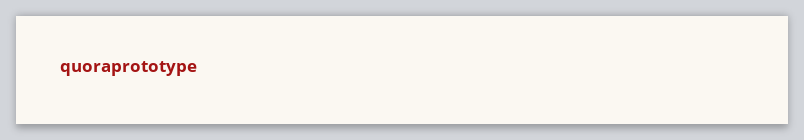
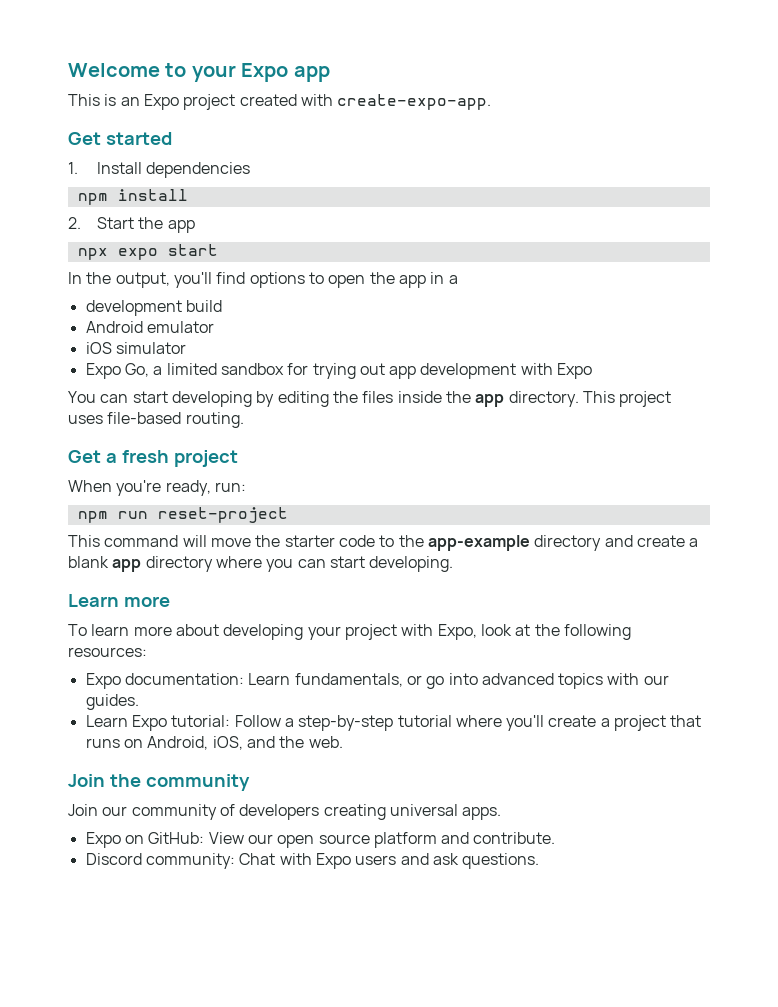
- quoraprototype
+ Welcome to your Expo app
+ This is an Expo project created with create-expo-app.
+ Get started
+ 1. Install dependencies
+ npm install
+ 2. Start the app
+ npx expo start
+ In the output, you'll find options to open the app in a
+ development build
+ Android emulator
+ iOS simulator
+ Expo Go, a limited sandbox for trying out app development with Expo
+ You can start developing by editing the files inside the app directory. This project uses file-based routing.
+ Get a fresh project
+ When you're ready, run:
+ npm run reset-project
+ This command will move the starter code to the app-example directory and create a blank app directory where you can start developing.
+ Learn more
+ To learn more about developing your project with Expo, look at the following resources:
+ Expo documentation: Learn fundamentals, or go into advanced topics with our guides.
+ Learn Expo tutorial: Follow a step-by-step tutorial where you'll create a project that runs on Android, iOS, and the web.
+ Join the community
+ Join our community of developers creating universal apps.
+ Expo on GitHub: View our open source platform and contribute.
+ Discord community: Chat with Expo users and ask questions.

